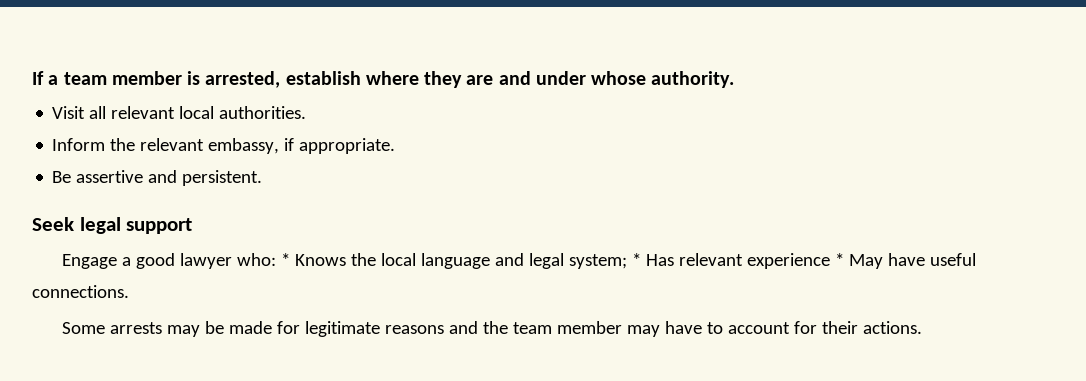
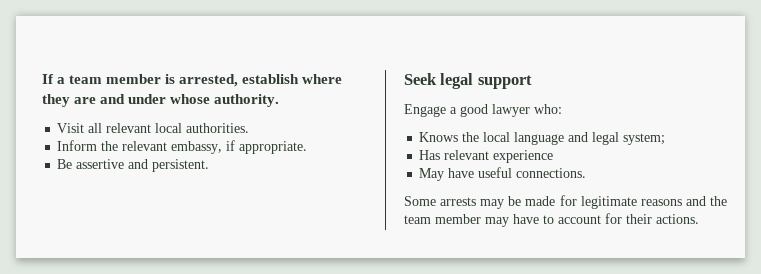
- Engage a good lawyer who: * Knows the local language and legal system; * Has relevant experience * May have useful connections.
+ Engage a good lawyer who:
+ Knows the local language and legal system;
+ Has relevant experience
+ May have useful connections.

